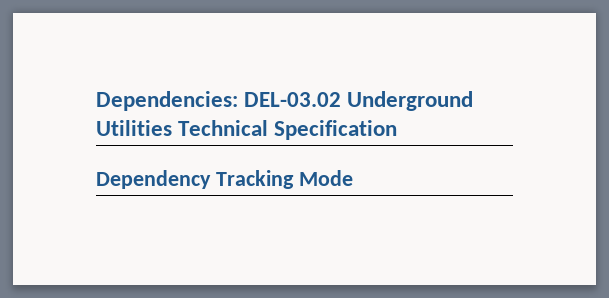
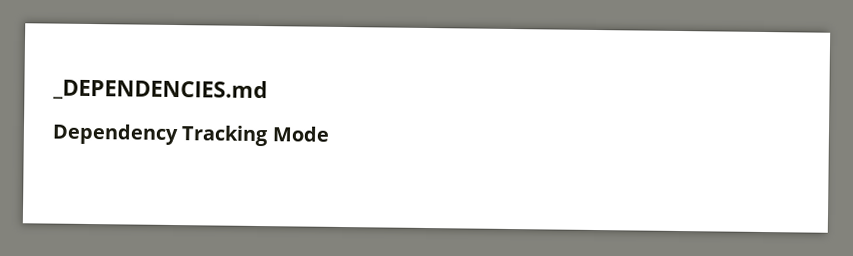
- Dependencies: DEL-03.02 Underground Utilities Technical Specification
+ _DEPENDENCIES.md

